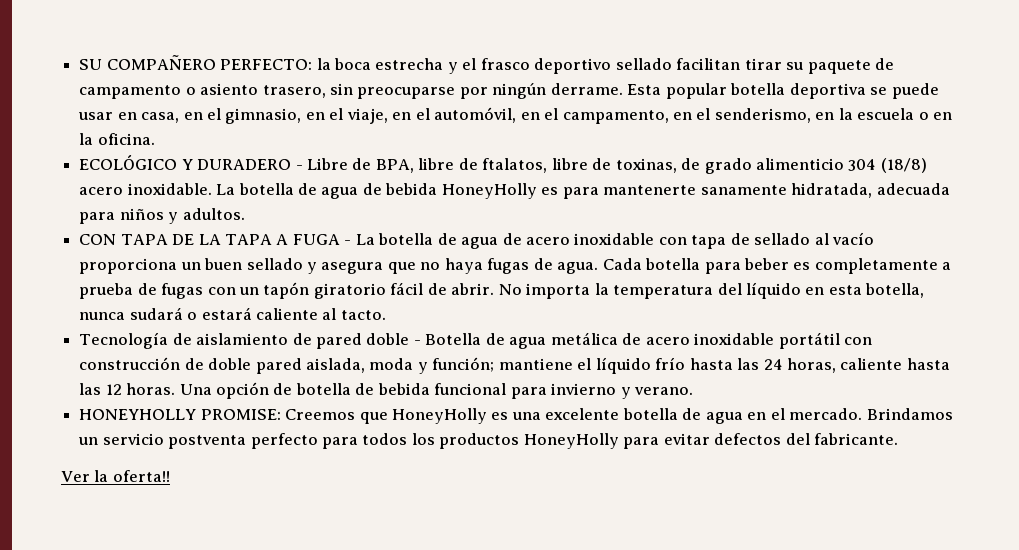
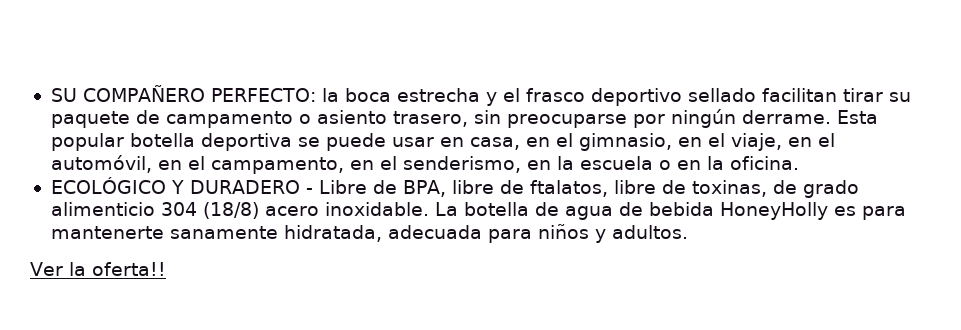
- CON TAPA DE LA TAPA A FUGA - La botella de agua de acero inoxidable con tapa de sellado al vacío proporciona un buen sellado y asegura que no haya fugas de agua. Cada botella para beber es completamente a prueba de fugas con un tapón giratorio fácil de abrir. No importa la temperatura del líquido en esta botella, nunca sudará o estará caliente al tacto.
- Tecnología de aislamiento de pared doble - Botella de agua metálica de acero inoxidable portátil con construcción de doble pared aislada, moda y función; mantiene el líquido frío hasta las 24 horas, caliente hasta las 12 horas. Una opción de botella de bebida funcional para invierno y verano.
- HONEYHOLLY PROMISE: Creemos que HoneyHolly es una excelente botella de agua en el mercado. Brindamos un servicio postventa perfecto para todos los productos HoneyHolly para evitar defectos del fabricante.

